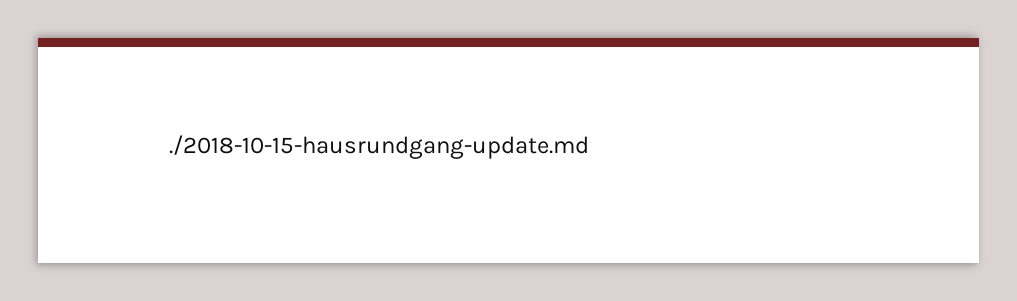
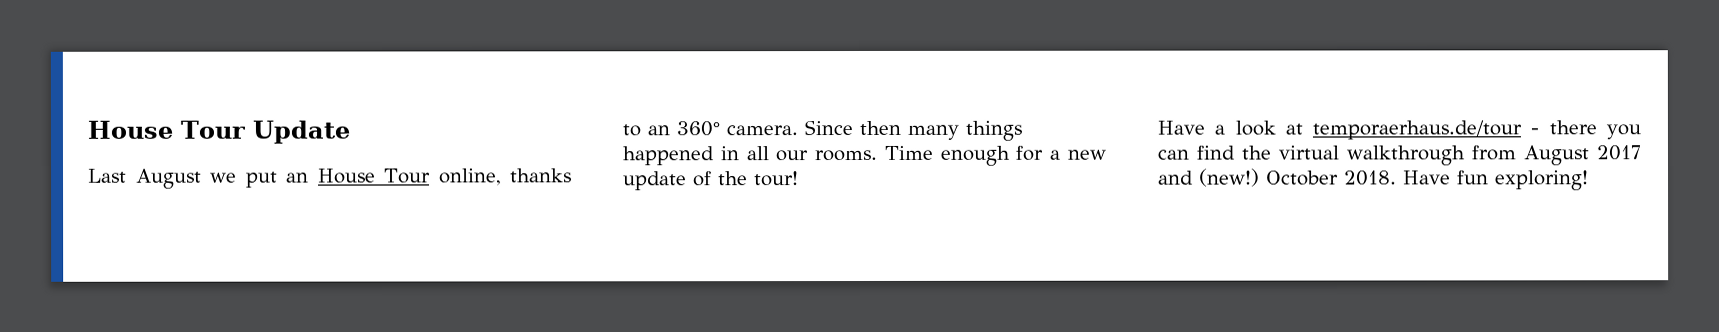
- ./2018-10-15-hausrundgang-update.md
+ House Tour Update
+ Last August we put an House Tour online, thanks to an 360° camera. Since then many things happened in all our rooms. Time enough for a new update of the tour!
+ Have a look at temporaerhaus.de/tour - there you can find the virtual walkthrough from August 2017 and (new!) October 2018. Have fun exploring!

